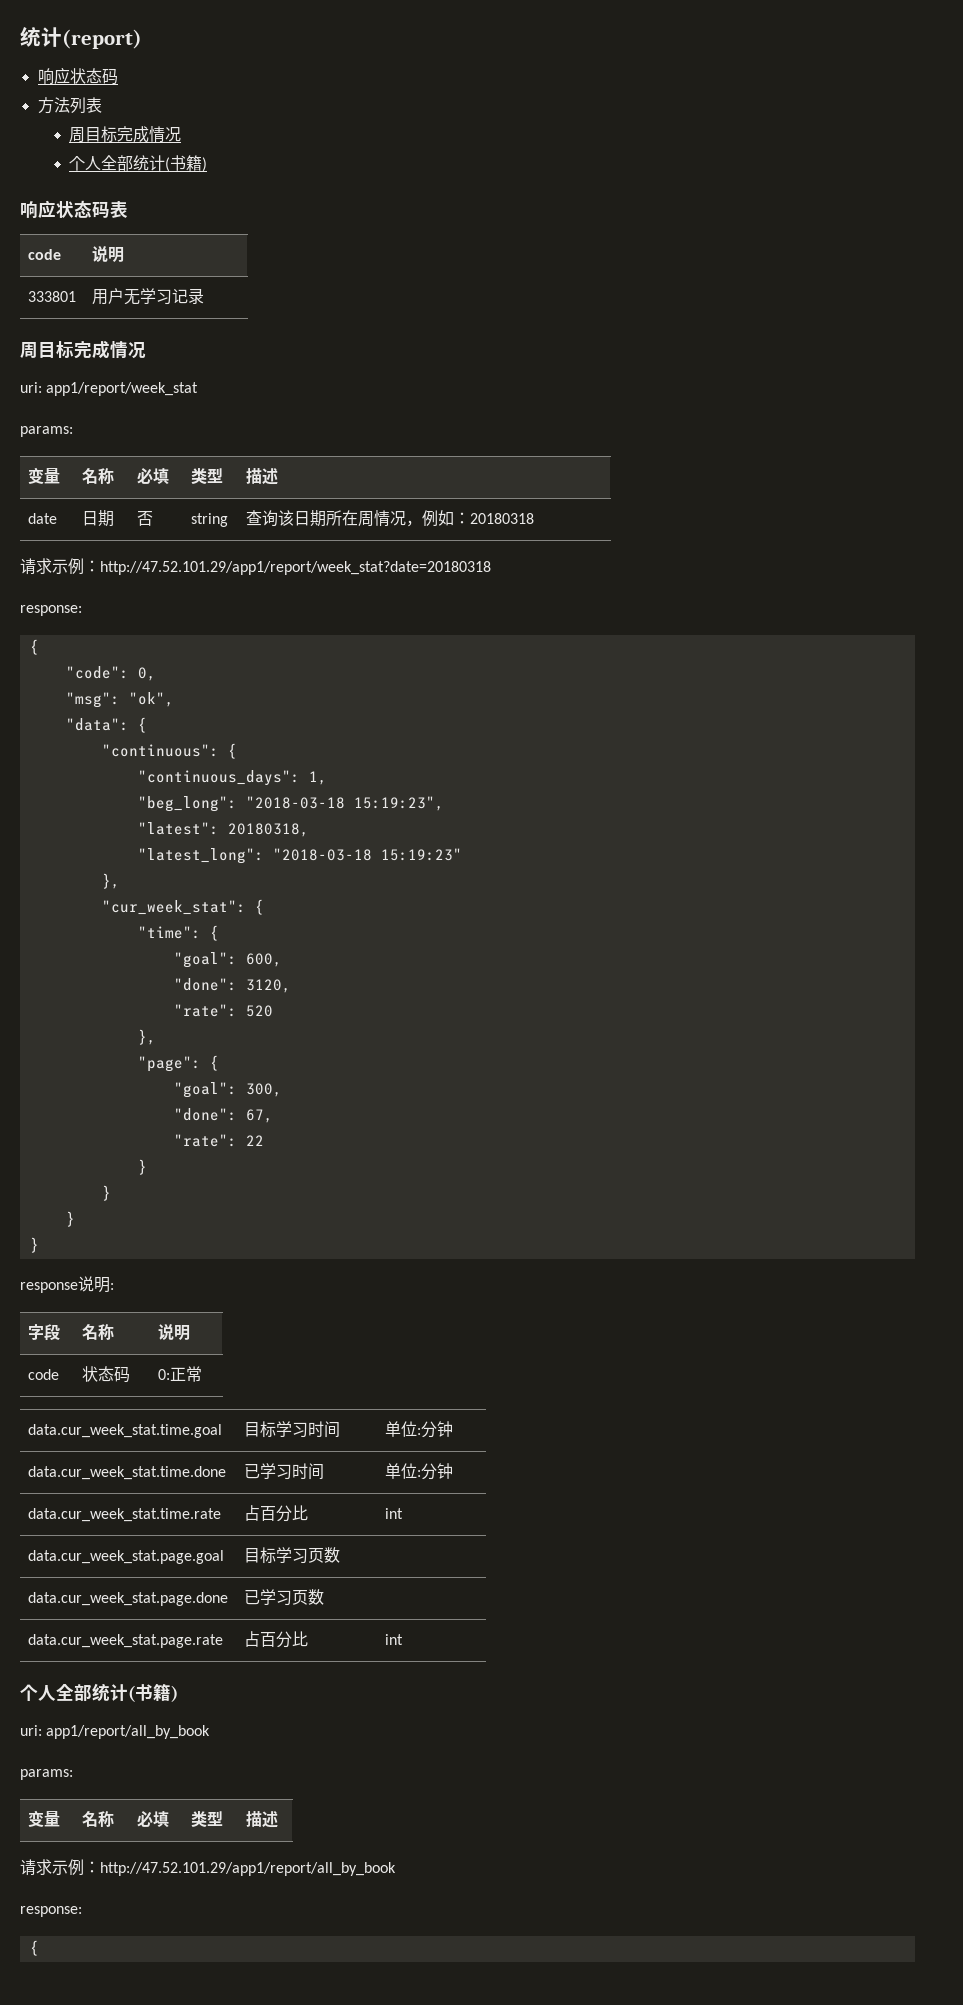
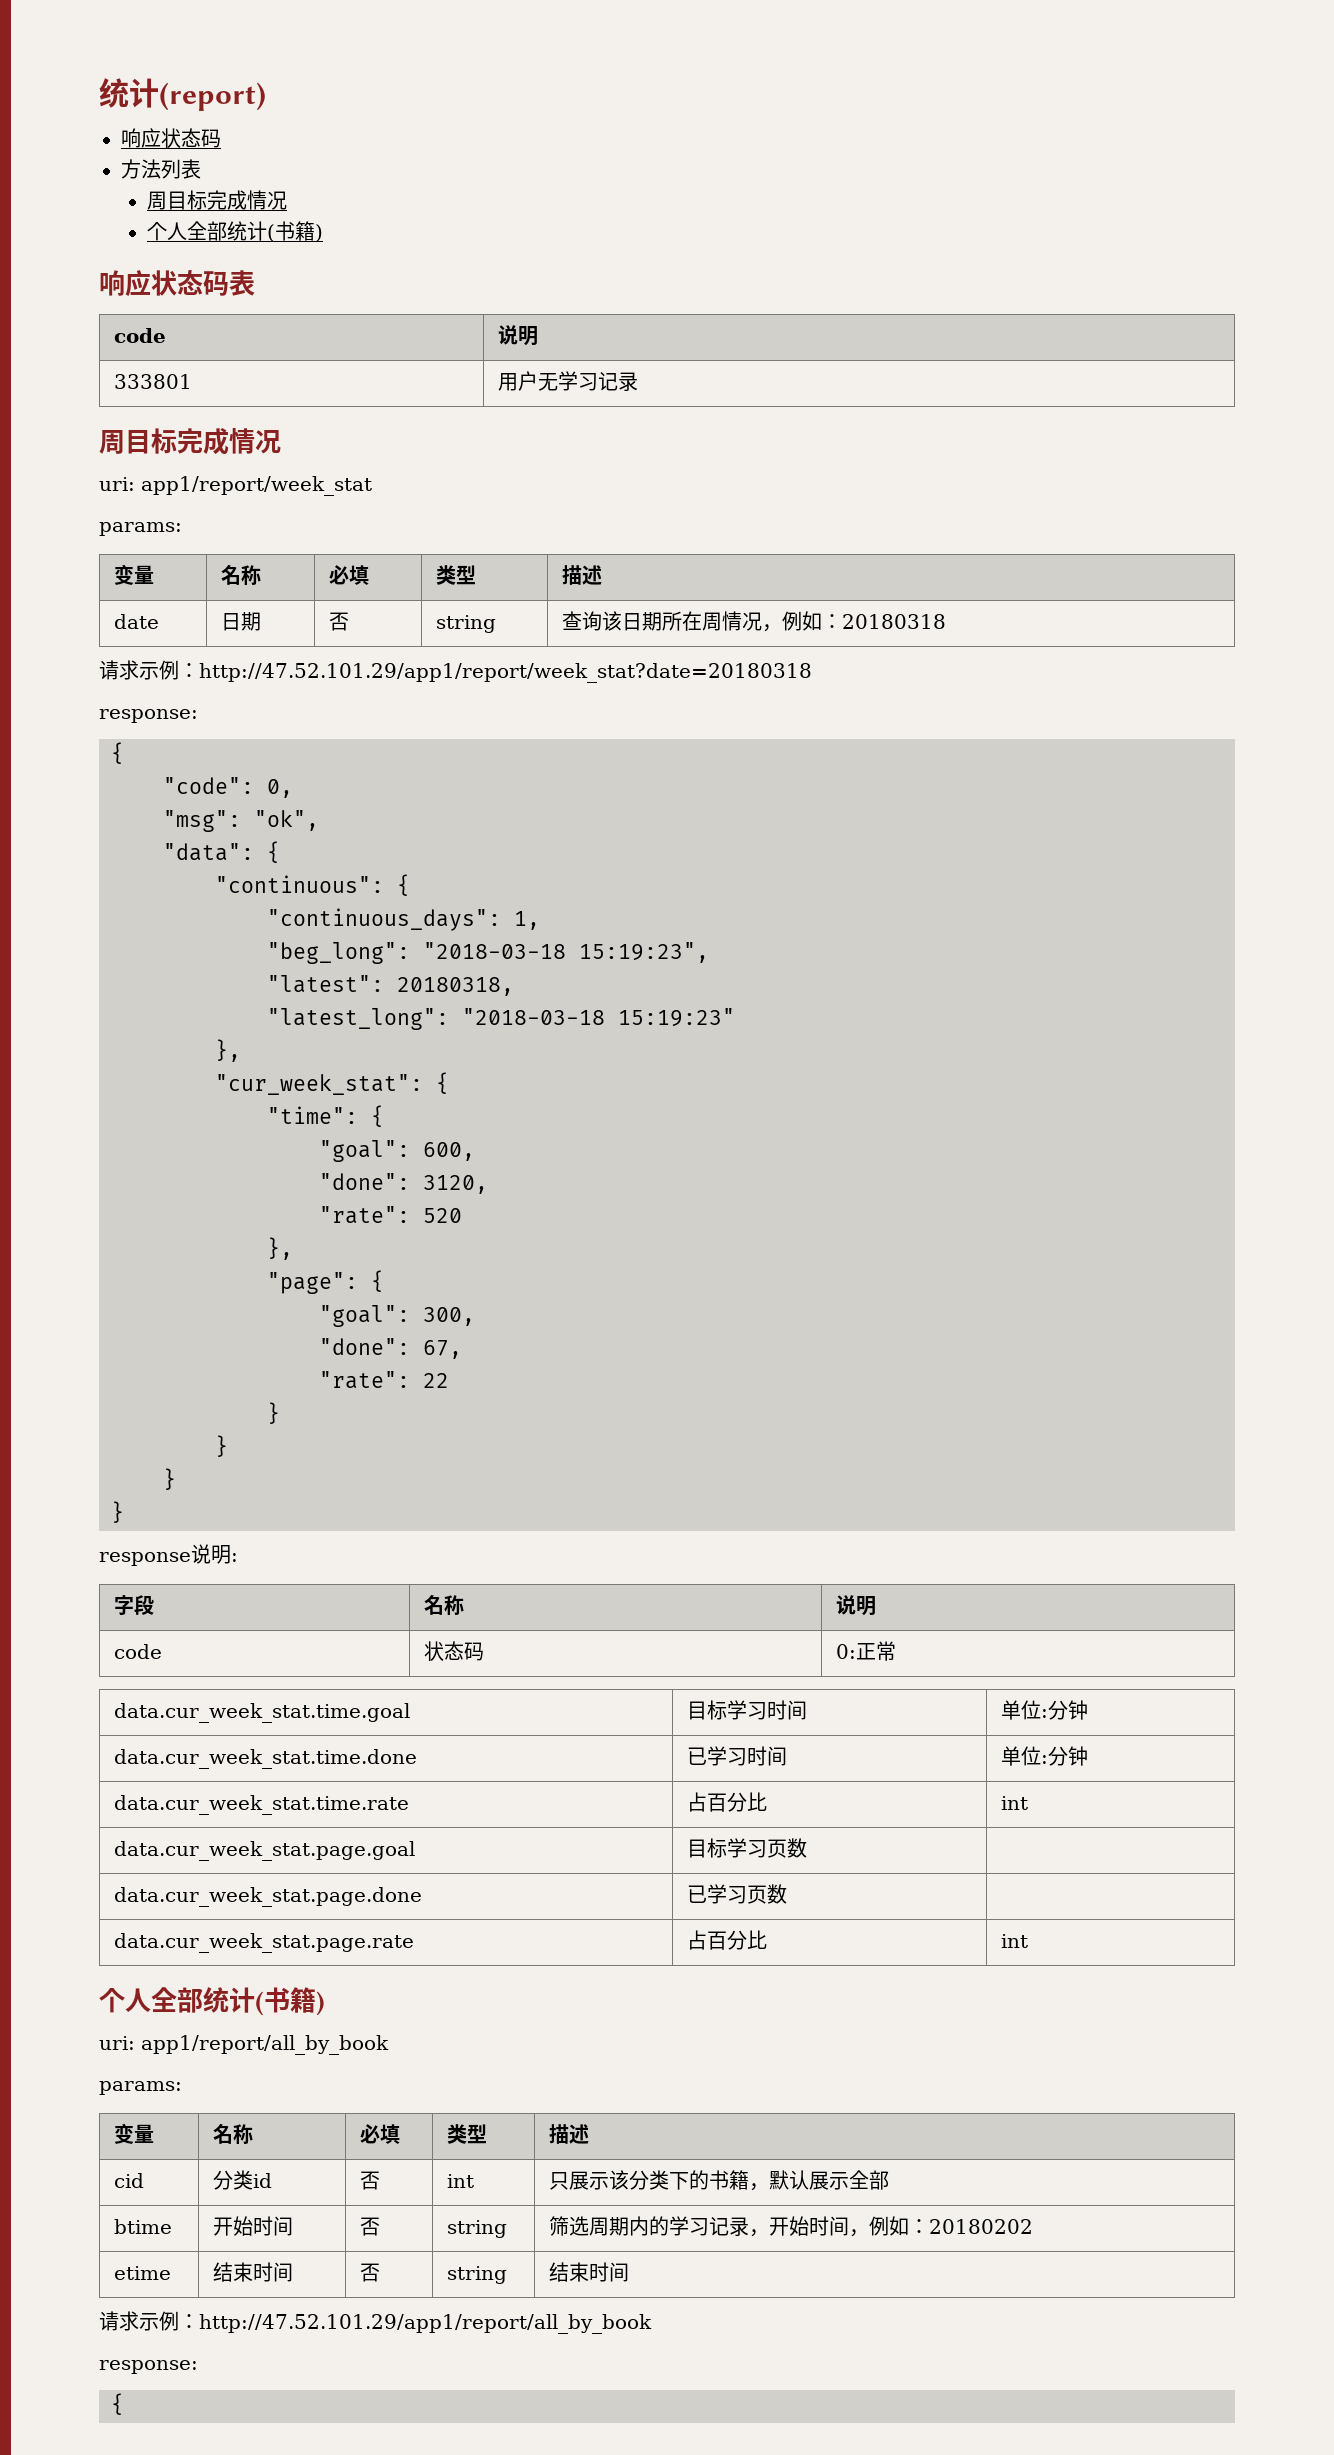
+ cid | 分类id | 否 | int | 只展示该分类下的书籍，默认展示全部
+ btime | 开始时间 | 否 | string | 筛选周期内的学习记录，开始时间，例如：20180202
+ etime | 结束时间 | 否 | string | 结束时间

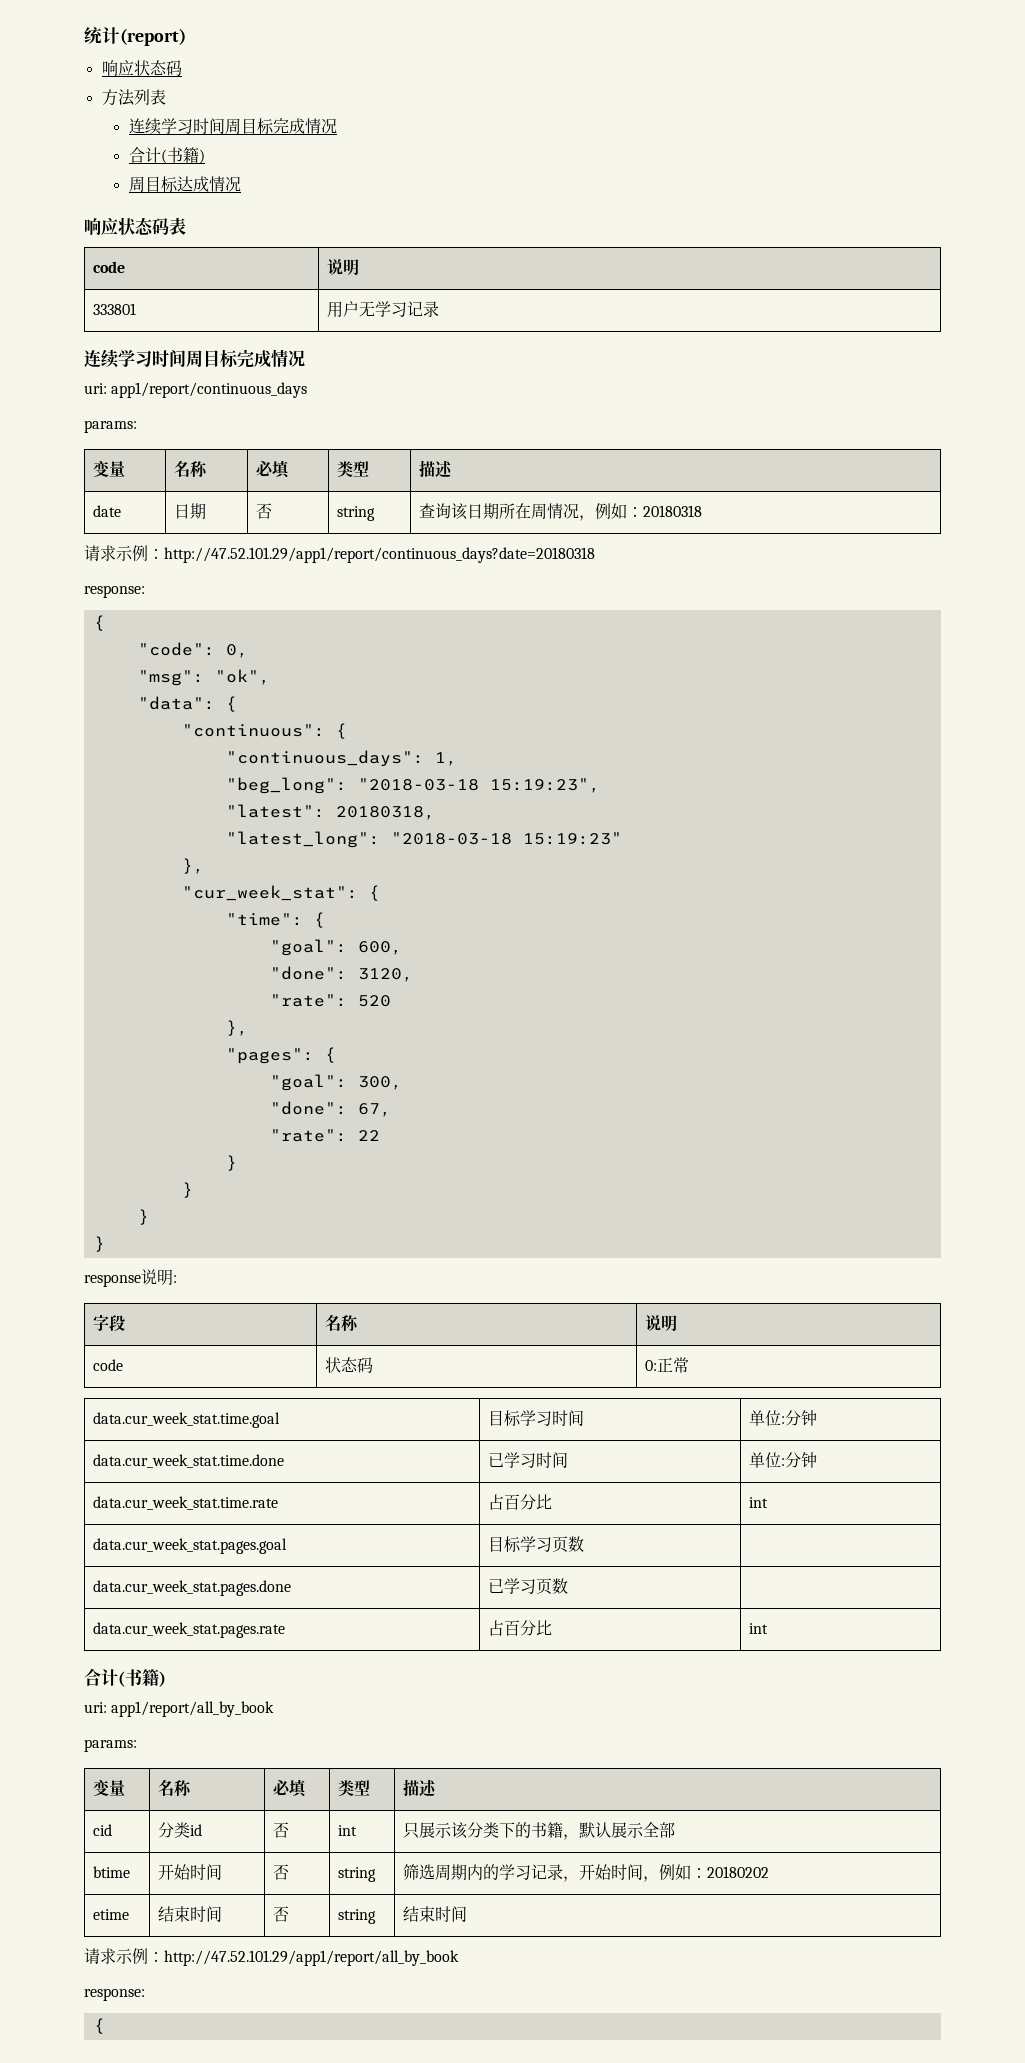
  方法列表
- 周目标完成情况
- 个人全部统计(书籍)
+ 连续学习时间周目标完成情况
+ 合计(书籍)
+ 周目标达成情况
  333801 | 用户无学习记录
- 周目标完成情况
+ 连续学习时间周目标完成情况
- uri: app1/report/week_stat
+ uri: app1/report/continuous_days
- 请求示例：http://47.52.101.29/app1/report/week_stat?date=20180318
+ 请求示例：http://47.52.101.29/app1/report/continuous_days?date=20180318
- "page": {
+ "pages": {
- data.cur_week_stat.page.goal | 目标学习页数 |
+ data.cur_week_stat.pages.goal | 目标学习页数 |
- data.cur_week_stat.page.done | 已学习页数 |
+ data.cur_week_stat.pages.done | 已学习页数 |
- data.cur_week_stat.page.rate | 占百分比 | int
- 个人全部统计(书籍)
+ data.cur_week_stat.pages.rate | 占百分比 | int
+ 合计(书籍)

